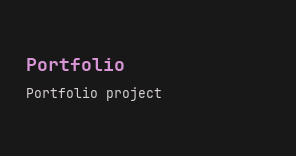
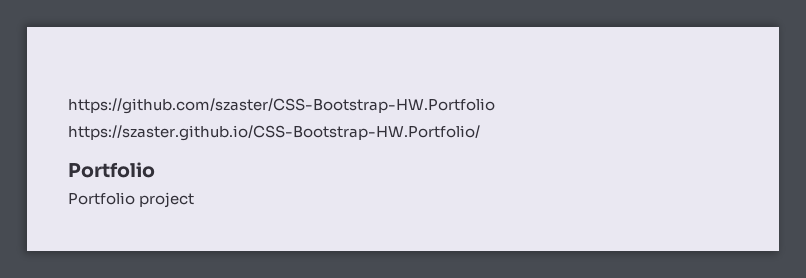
+ https://github.com/szaster/CSS-Bootstrap-HW.Portfolio
+ https://szaster.github.io/CSS-Bootstrap-HW.Portfolio/

